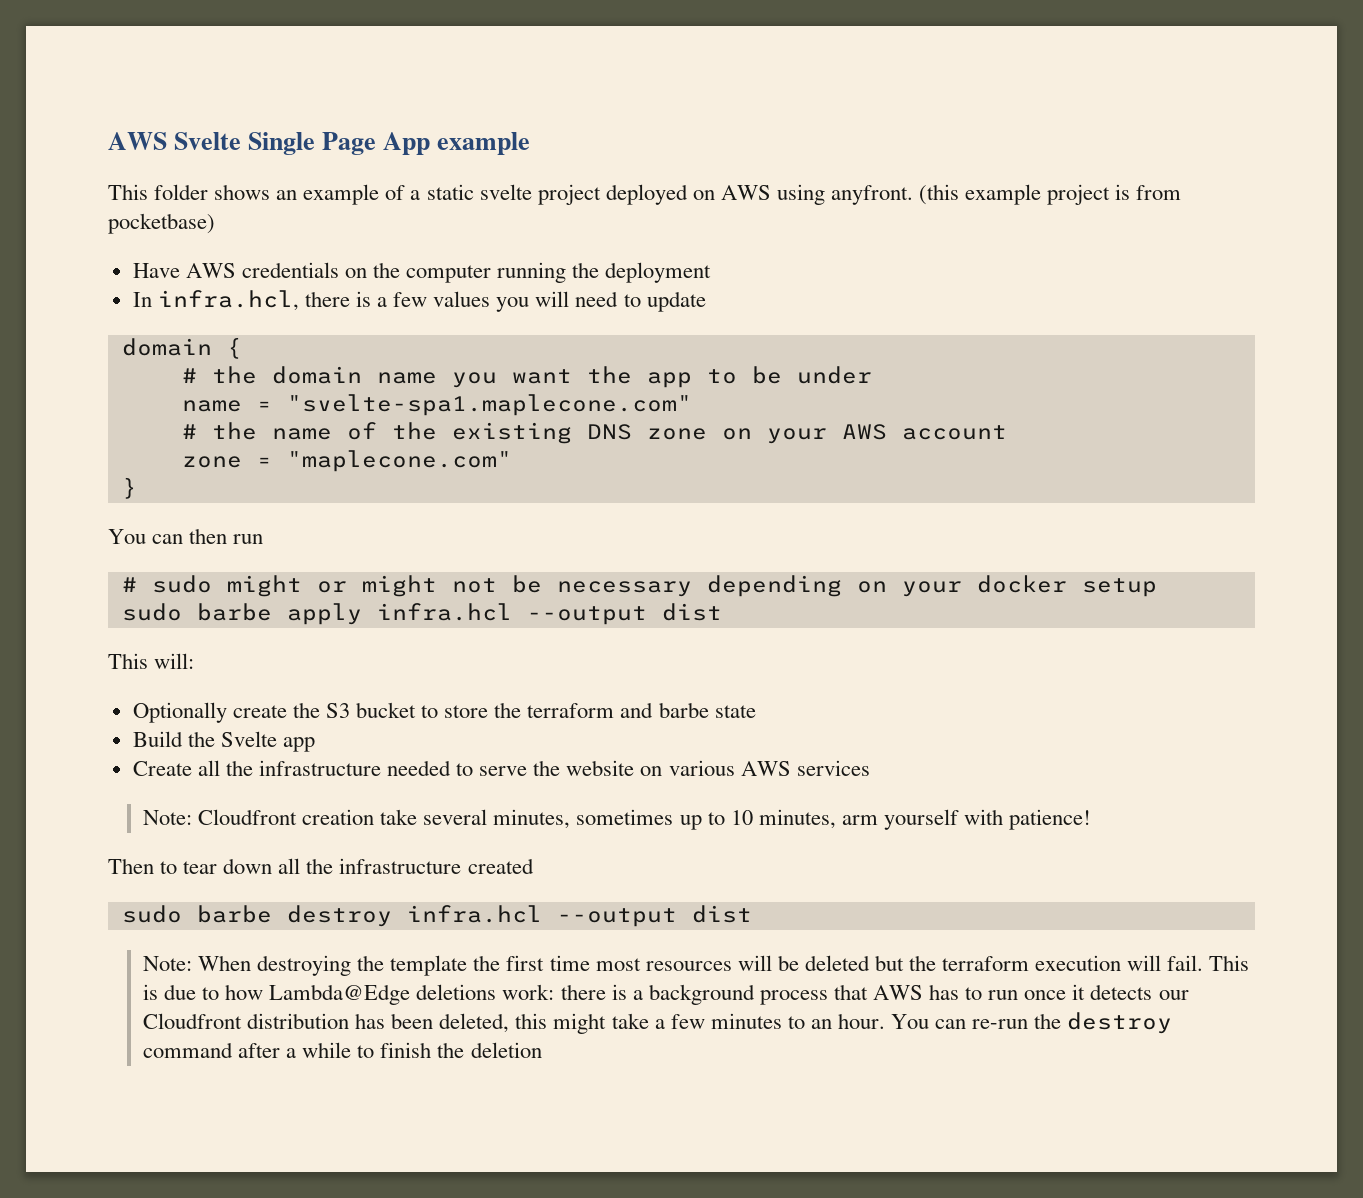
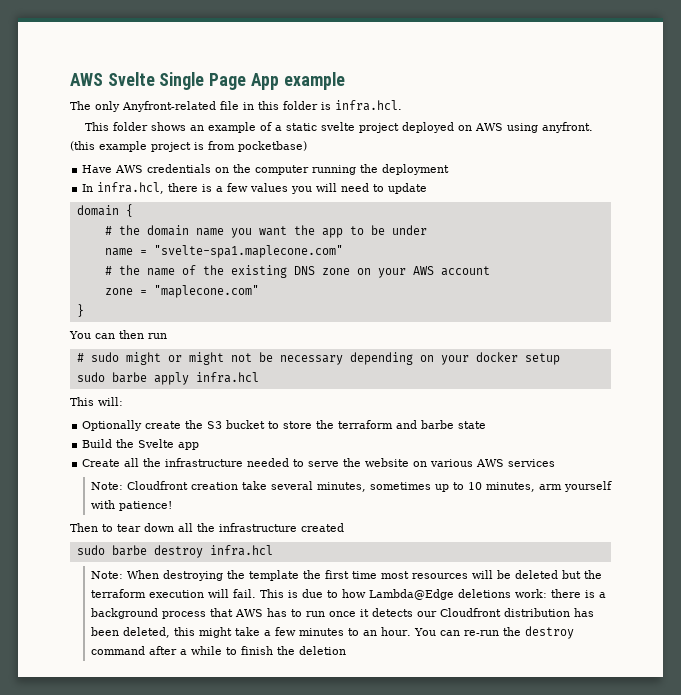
+ The only Anyfront-related file in this folder is infra.hcl.
- sudo barbe apply infra.hcl --output dist
+ sudo barbe apply infra.hcl
- sudo barbe destroy infra.hcl --output dist
+ sudo barbe destroy infra.hcl

